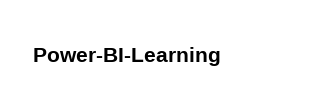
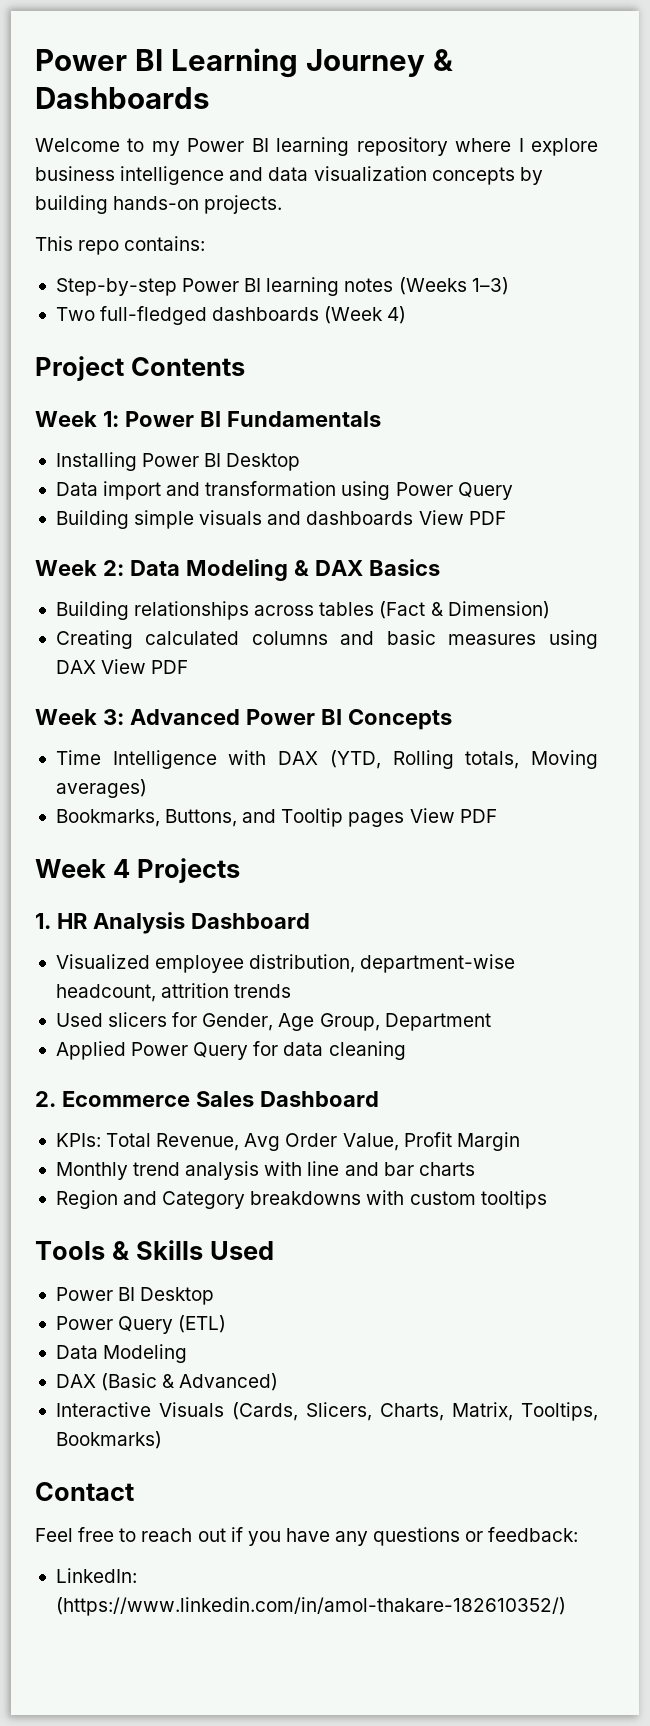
- Power-BI-Learning
+ Power BI Learning Journey & Dashboards
+ Welcome to my Power BI learning repository where I explore business intelligence and data visualization concepts by building hands-on projects.
+ This repo contains:
+ Step-by-step Power BI learning notes (Weeks 1–3)
+ Two full-fledged dashboards (Week 4)
+ Project Contents
+ Week 1: Power BI Fundamentals
+ Installing Power BI Desktop
+ Data import and transformation using Power Query
+ Building simple visuals and dashboards View PDF
+ Week 2: Data Modeling & DAX Basics
+ Building relationships across tables (Fact & Dimension)
+ Creating calculated columns and basic measures using DAX View PDF
+ Week 3: Advanced Power BI Concepts
+ Time Intelligence with DAX (YTD, Rolling totals, Moving averages)
+ Bookmarks, Buttons, and Tooltip pages View PDF
+ Week 4 Projects
+ 1. HR Analysis Dashboard
+ Visualized employee distribution, department-wise headcount, attrition trends
+ Used slicers for Gender, Age Group, Department
+ Applied Power Query for data cleaning
+ 2. Ecommerce Sales Dashboard
+ KPIs: Total Revenue, Avg Order Value, Profit Margin
+ Monthly trend analysis with line and bar charts
+ Region and Category breakdowns with custom tooltips
+ Tools & Skills Used
+ Power BI Desktop
+ Power Query (ETL)
+ Data Modeling
+ DAX (Basic & Advanced)
+ Interactive Visuals (Cards, Slicers, Charts, Matrix, Tooltips, Bookmarks)
+ Contact
+ Feel free to reach out if you have any questions or feedback:
+ LinkedIn: (https://www.linkedin.com/in/amol-thakare-182610352/)

